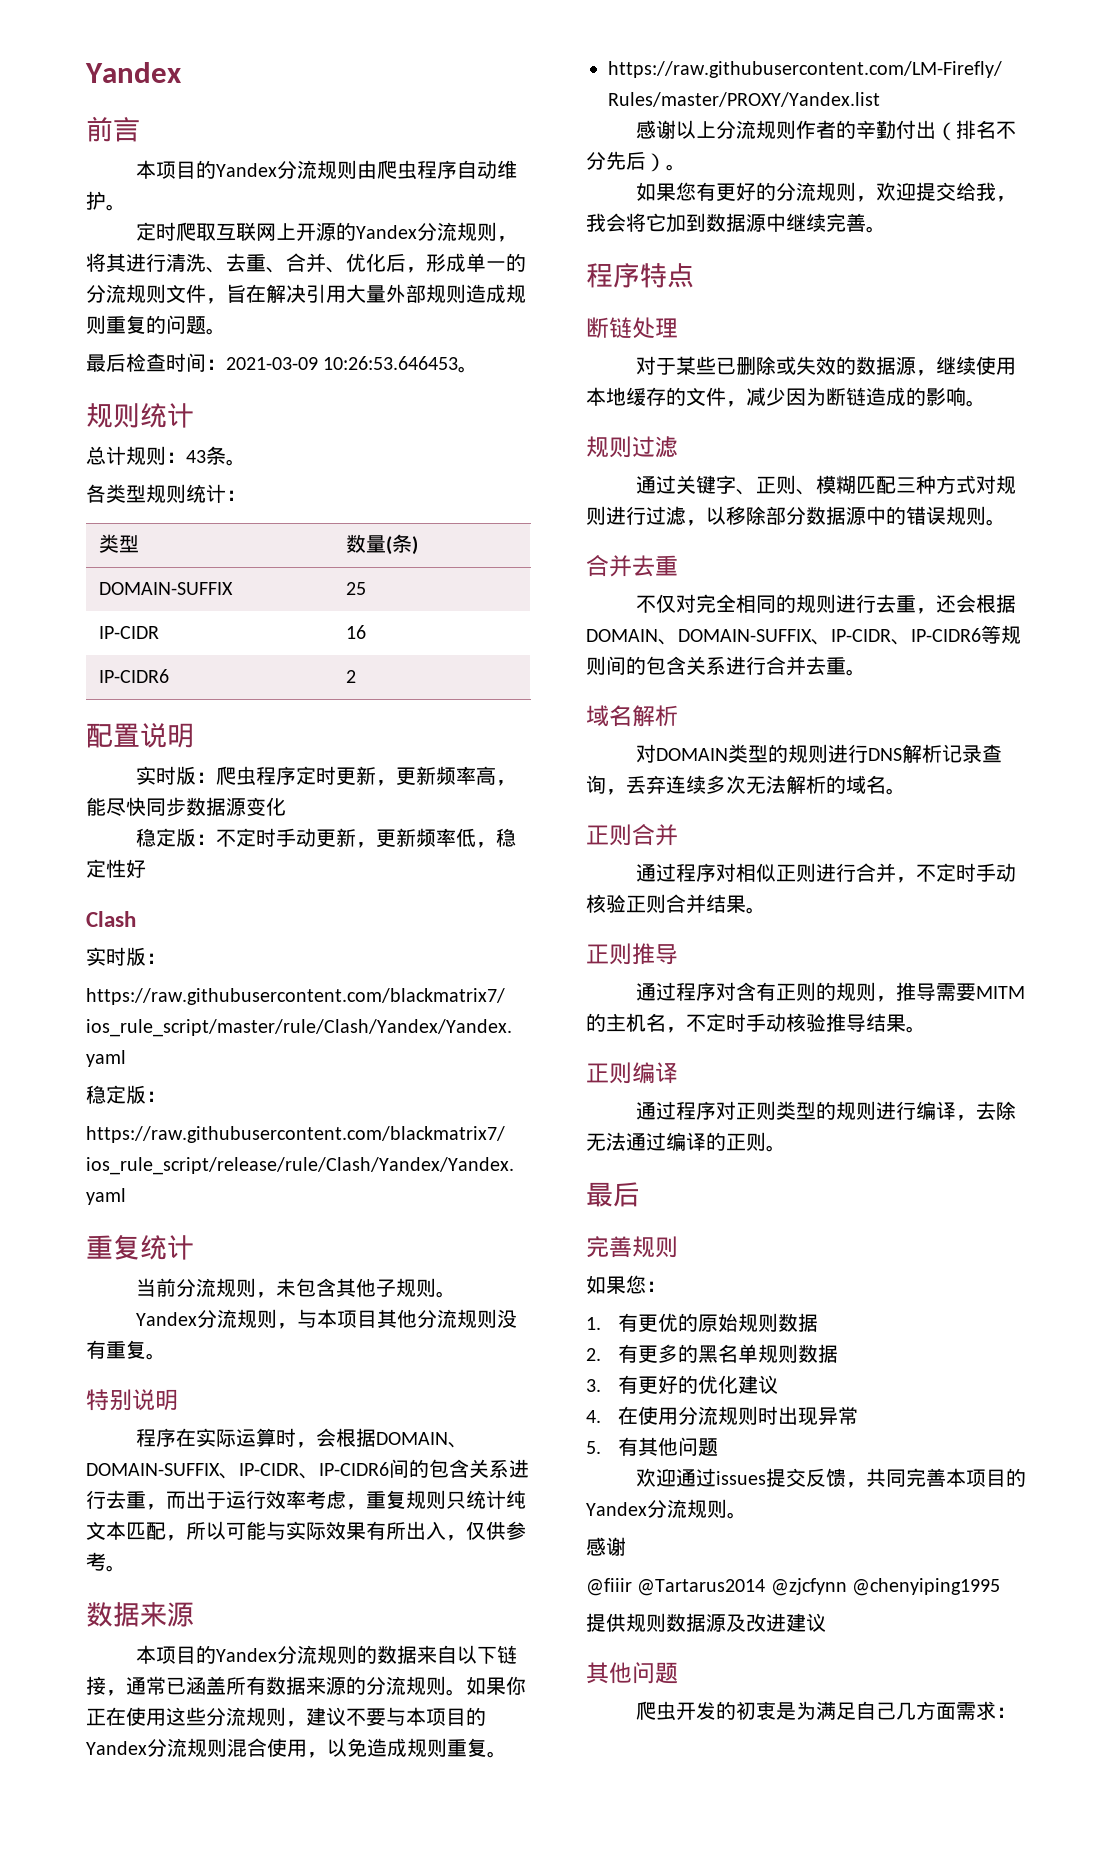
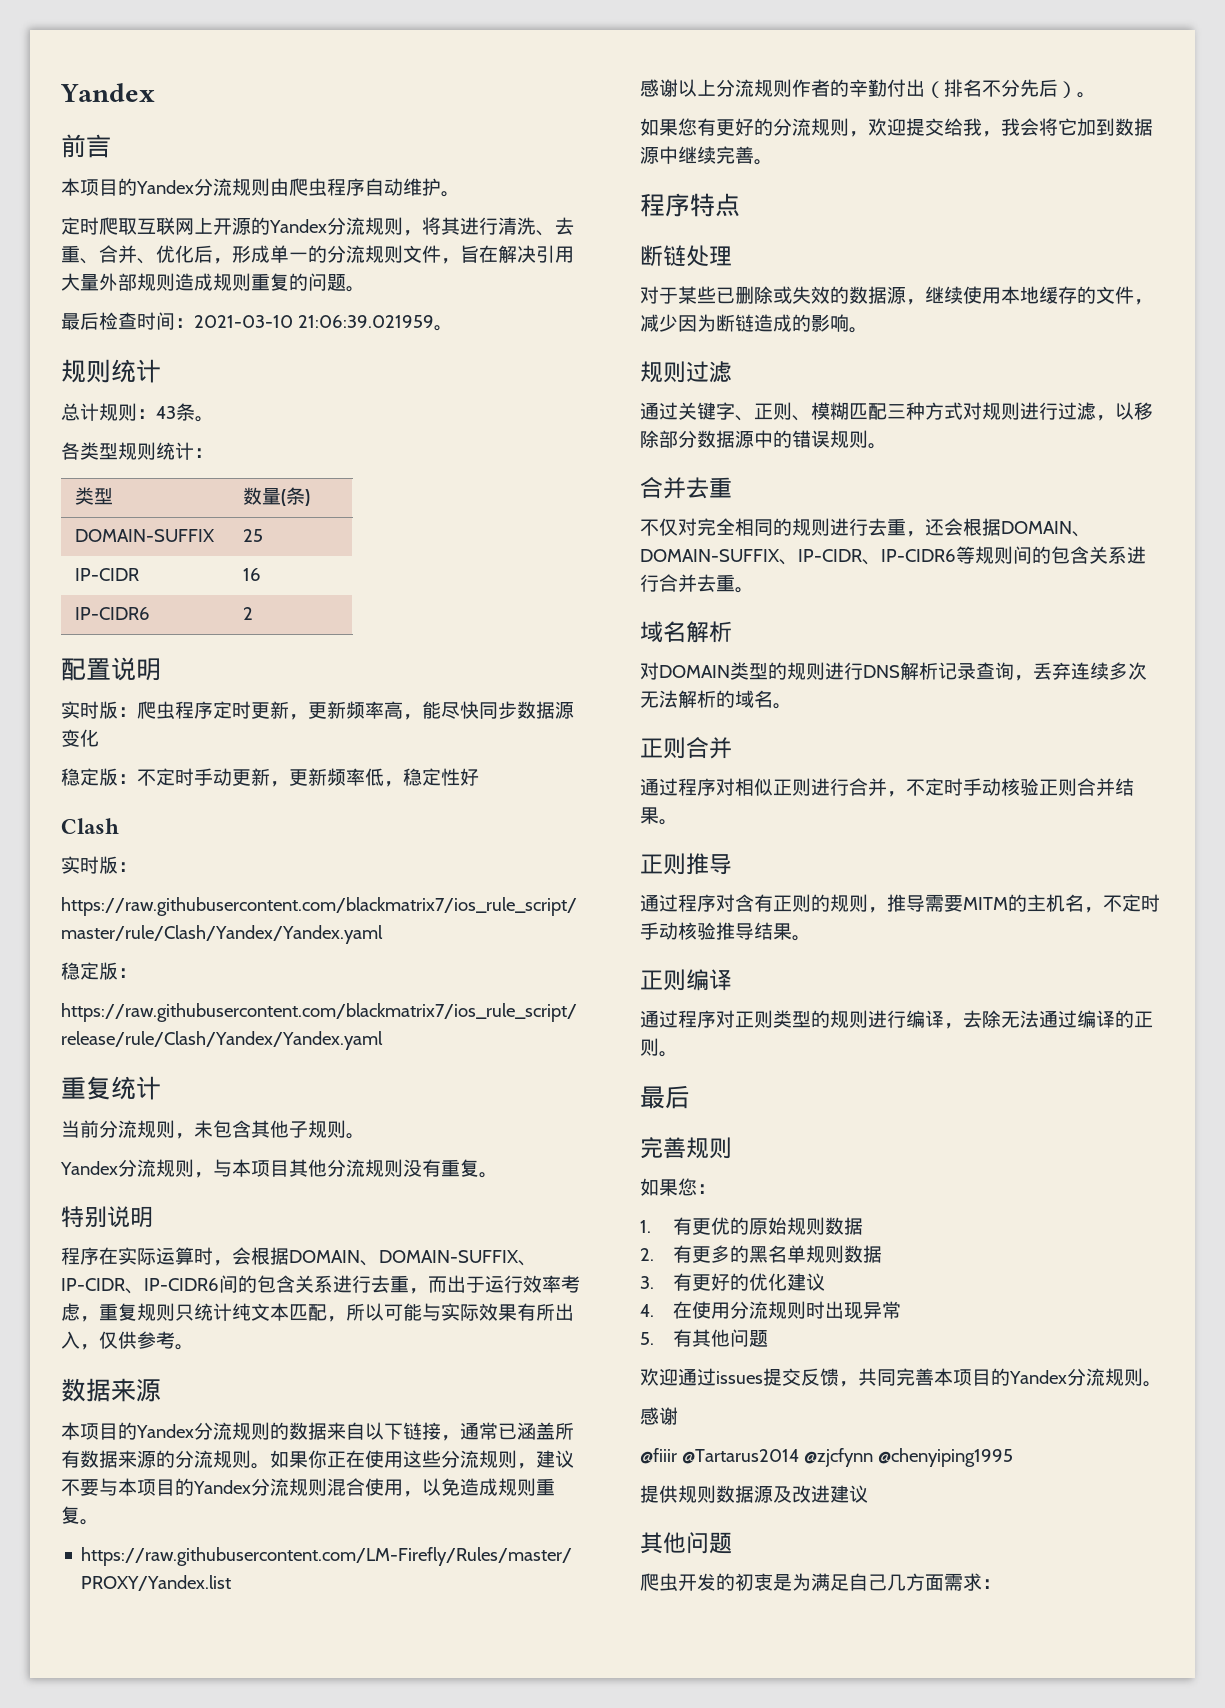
- 最后检查时间：2021-03-09 10:26:53.646453。
+ 最后检查时间：2021-03-10 21:06:39.021959。

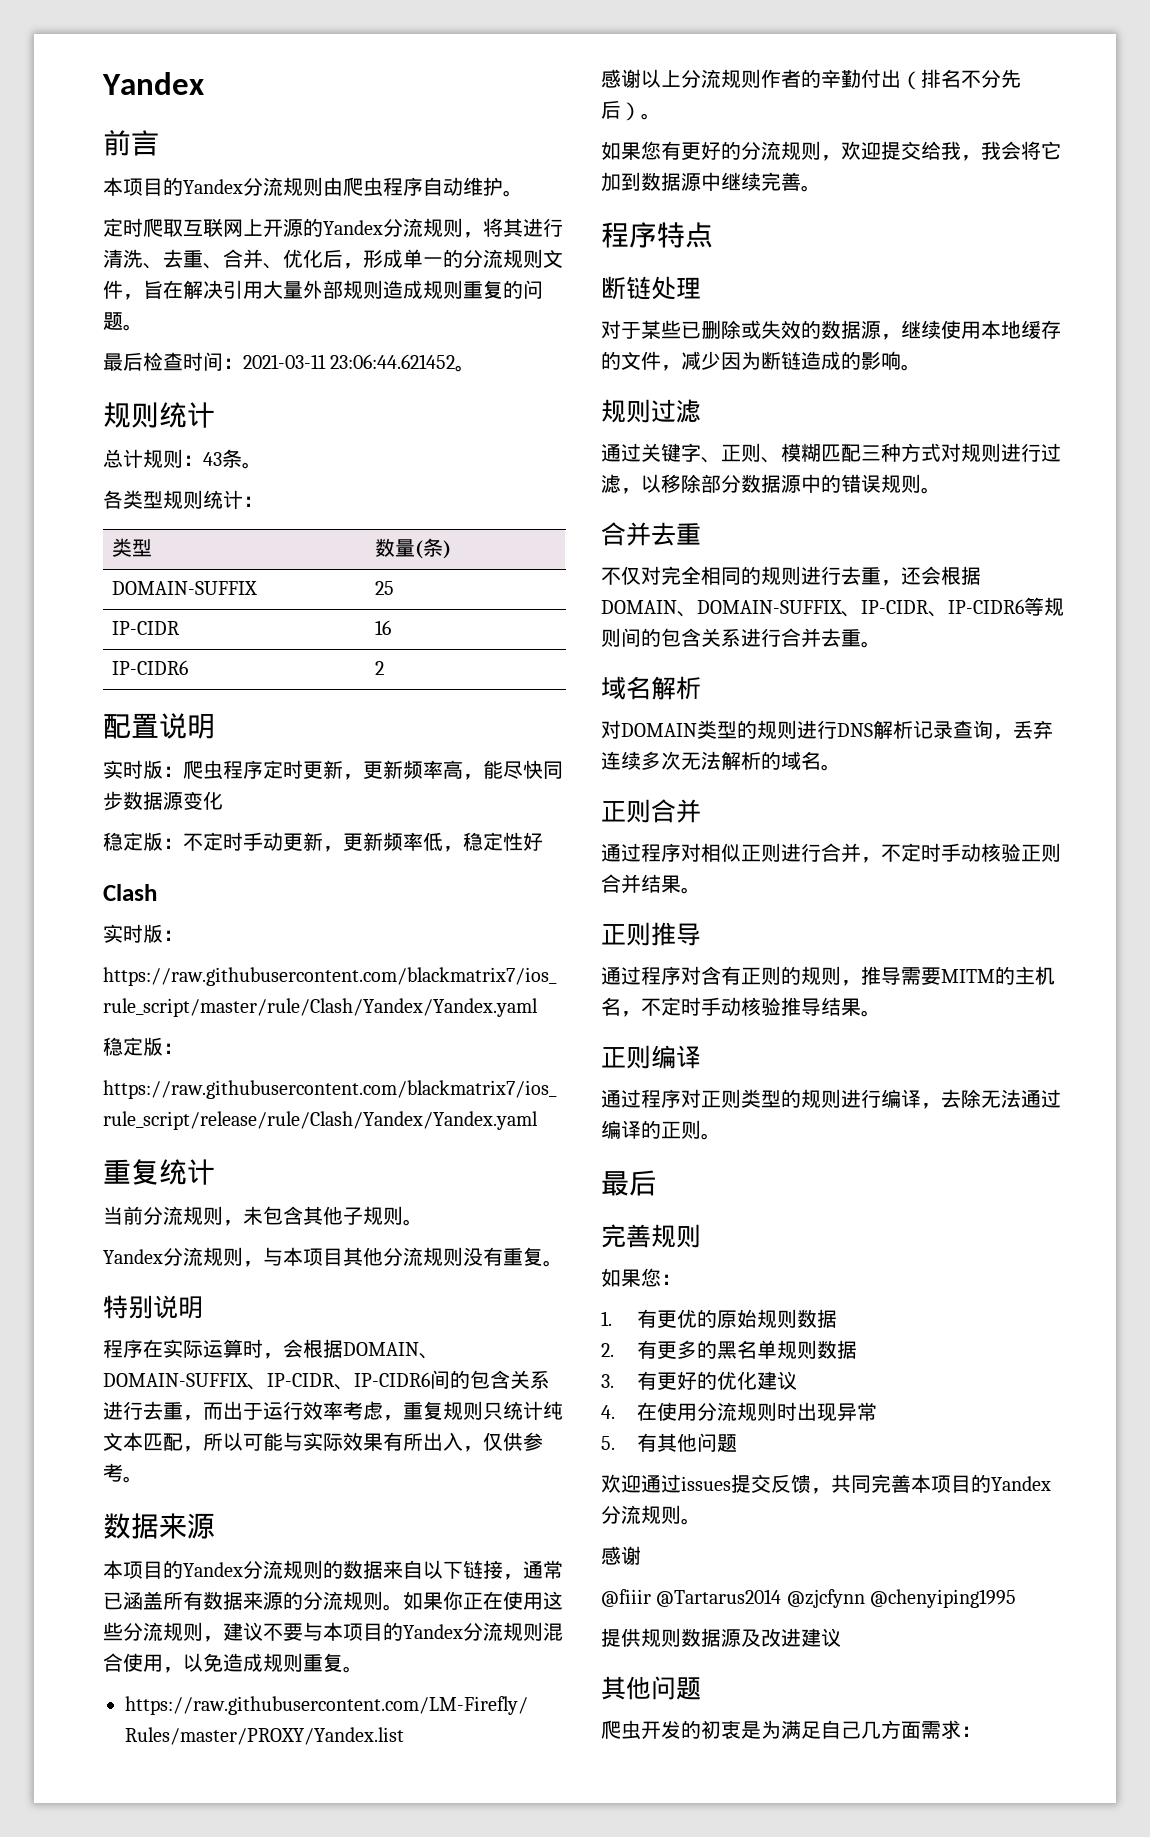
- 最后检查时间：2021-03-10 21:06:39.021959。
+ 最后检查时间：2021-03-11 23:06:44.621452。

